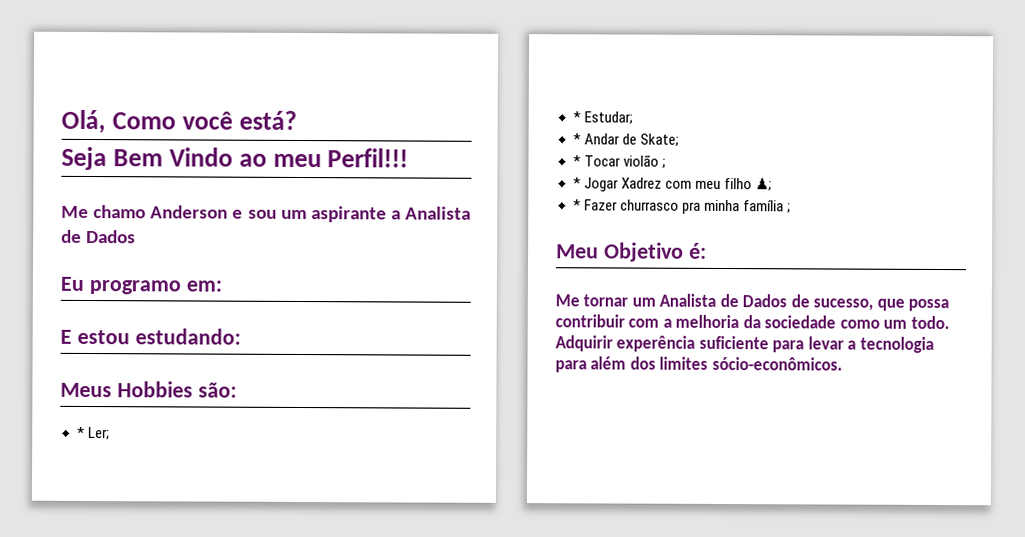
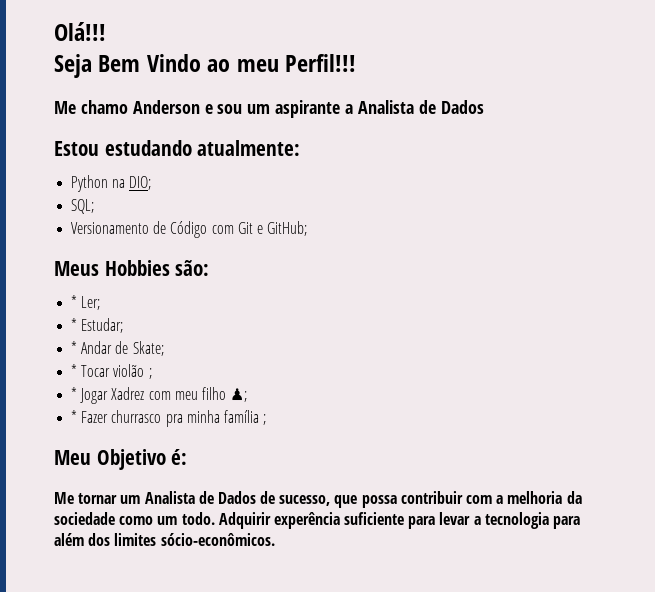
- Olá, Como você está?
+ Olá!!!
- Eu programo em:
- E estou estudando:
+ Estou estudando atualmente:
+ Python na DIO;
+ SQL;
+ Versionamento de Código com Git e GitHub;

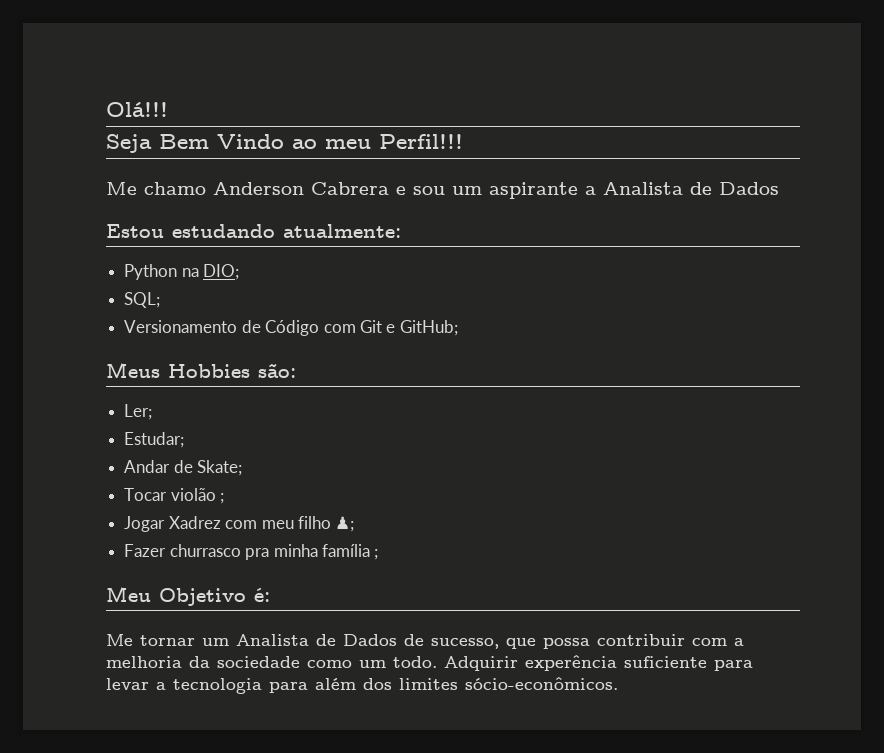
- Me chamo Anderson e sou um aspirante a Analista de Dados
+ Me chamo Anderson Cabrera e sou um aspirante a Analista de Dados
- * Ler;
+ Ler;
- * Estudar;
+ Estudar;
- * Andar de Skate;
+ Andar de Skate;
- * Tocar violão ;
+ Tocar violão ;
- * Jogar Xadrez com meu filho ♟;
+ Jogar Xadrez com meu filho ♟;
- * Fazer churrasco pra minha família ;
+ Fazer churrasco pra minha família ;

